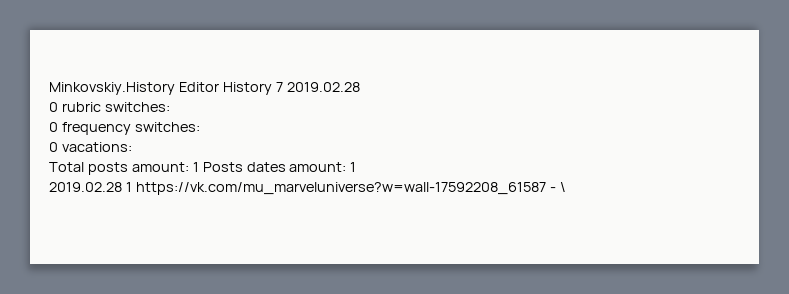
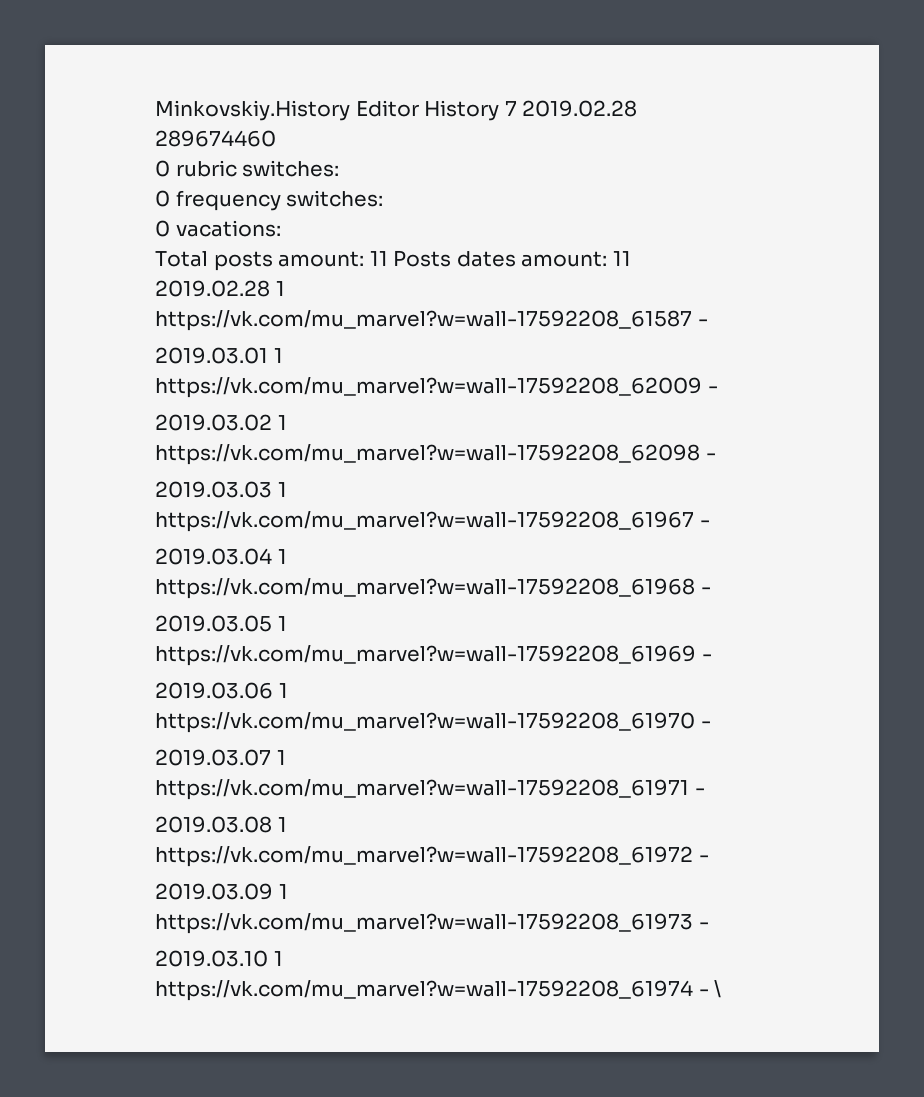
+ 289674460
- Total posts amount: 1 Posts dates amount: 1
+ Total posts amount: 11 Posts dates amount: 11
- 2019.02.28 1 https://vk.com/mu_marveluniverse?w=wall-17592208_61587 - \
+ 2019.02.28 1 https://vk.com/mu_marvel?w=wall-17592208_61587 -
+ 2019.03.01 1 https://vk.com/mu_marvel?w=wall-17592208_62009 -
+ 2019.03.02 1 https://vk.com/mu_marvel?w=wall-17592208_62098 -
+ 2019.03.03 1 https://vk.com/mu_marvel?w=wall-17592208_61967 -
+ 2019.03.04 1 https://vk.com/mu_marvel?w=wall-17592208_61968 -
+ 2019.03.05 1 https://vk.com/mu_marvel?w=wall-17592208_61969 -
+ 2019.03.06 1 https://vk.com/mu_marvel?w=wall-17592208_61970 -
+ 2019.03.07 1 https://vk.com/mu_marvel?w=wall-17592208_61971 -
+ 2019.03.08 1 https://vk.com/mu_marvel?w=wall-17592208_61972 -
+ 2019.03.09 1 https://vk.com/mu_marvel?w=wall-17592208_61973 -
+ 2019.03.10 1 https://vk.com/mu_marvel?w=wall-17592208_61974 - \

